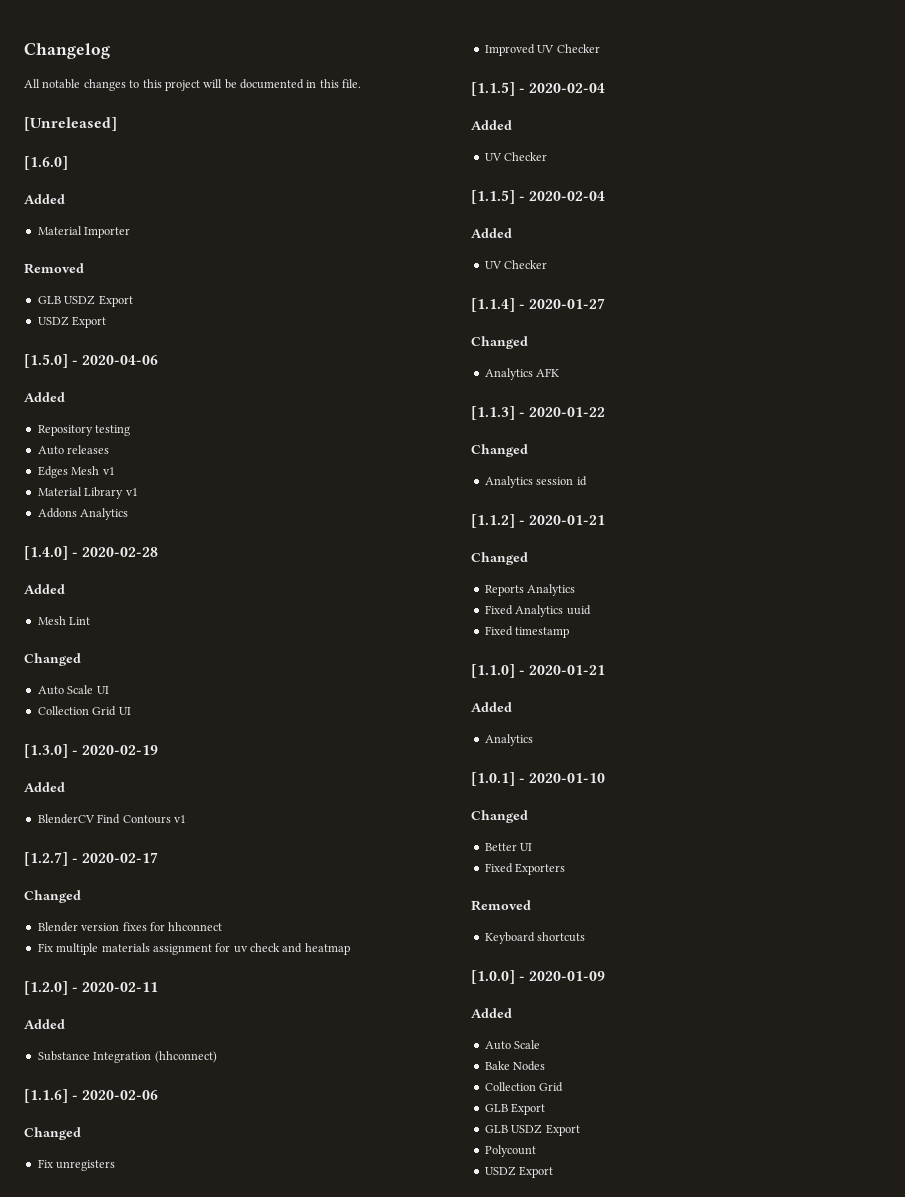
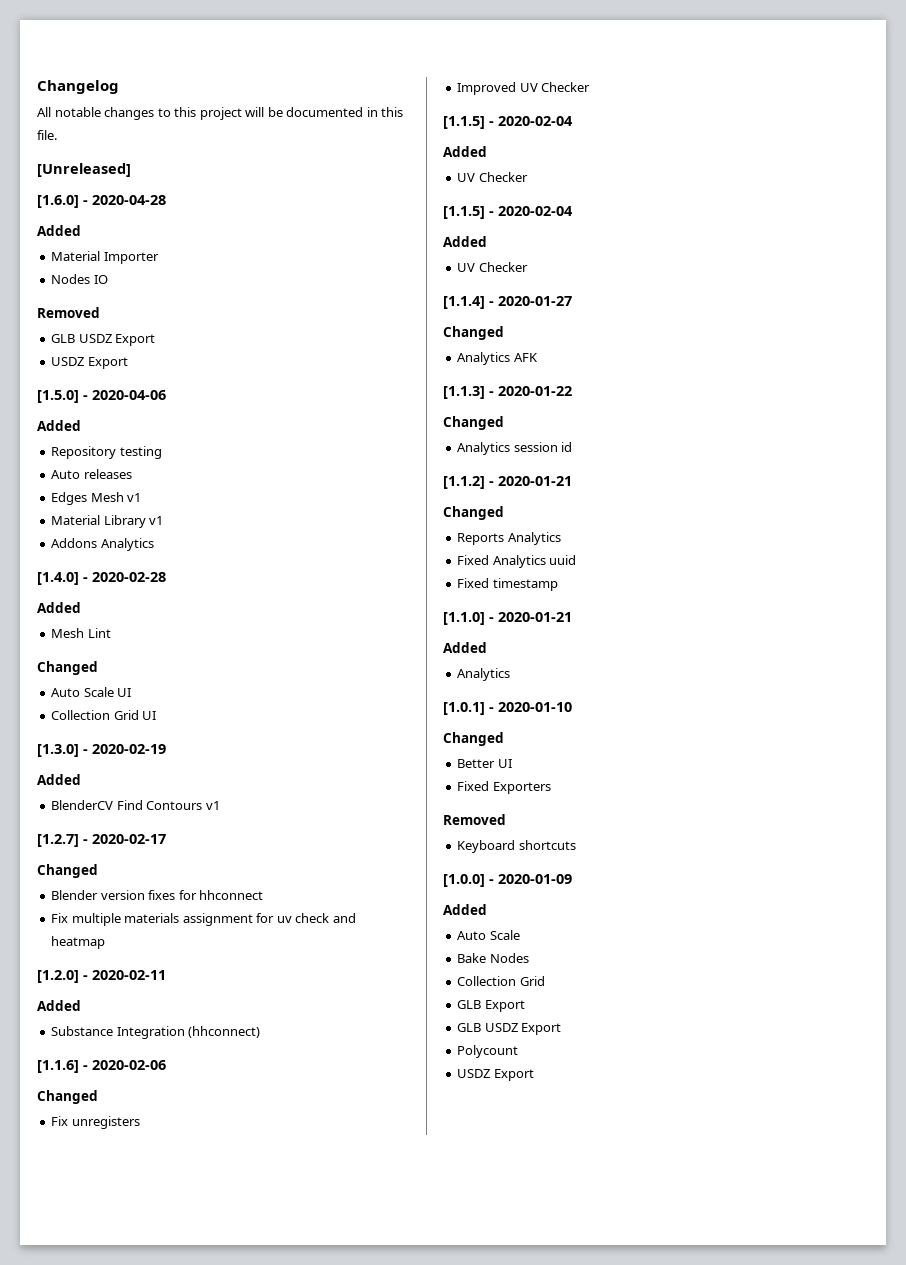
- [1.6.0]
+ [1.6.0] - 2020-04-28
+ Nodes IO

